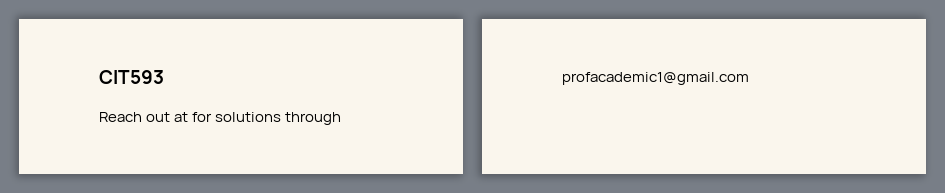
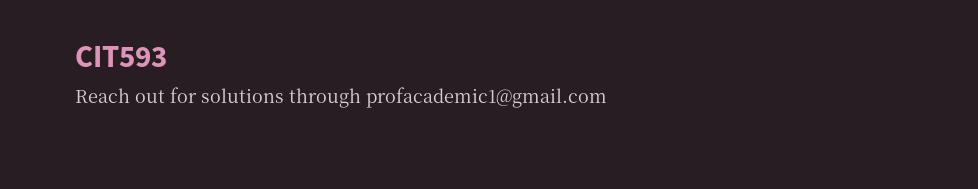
- Reach out at for solutions through profacademic1@gmail.com
+ Reach out for solutions through profacademic1@gmail.com

